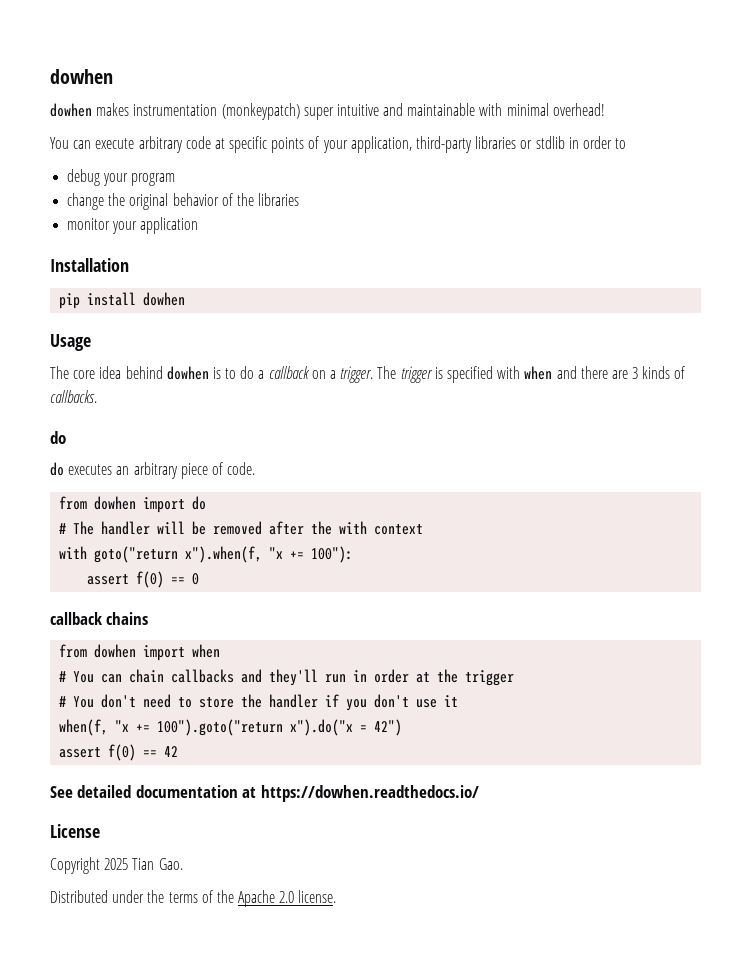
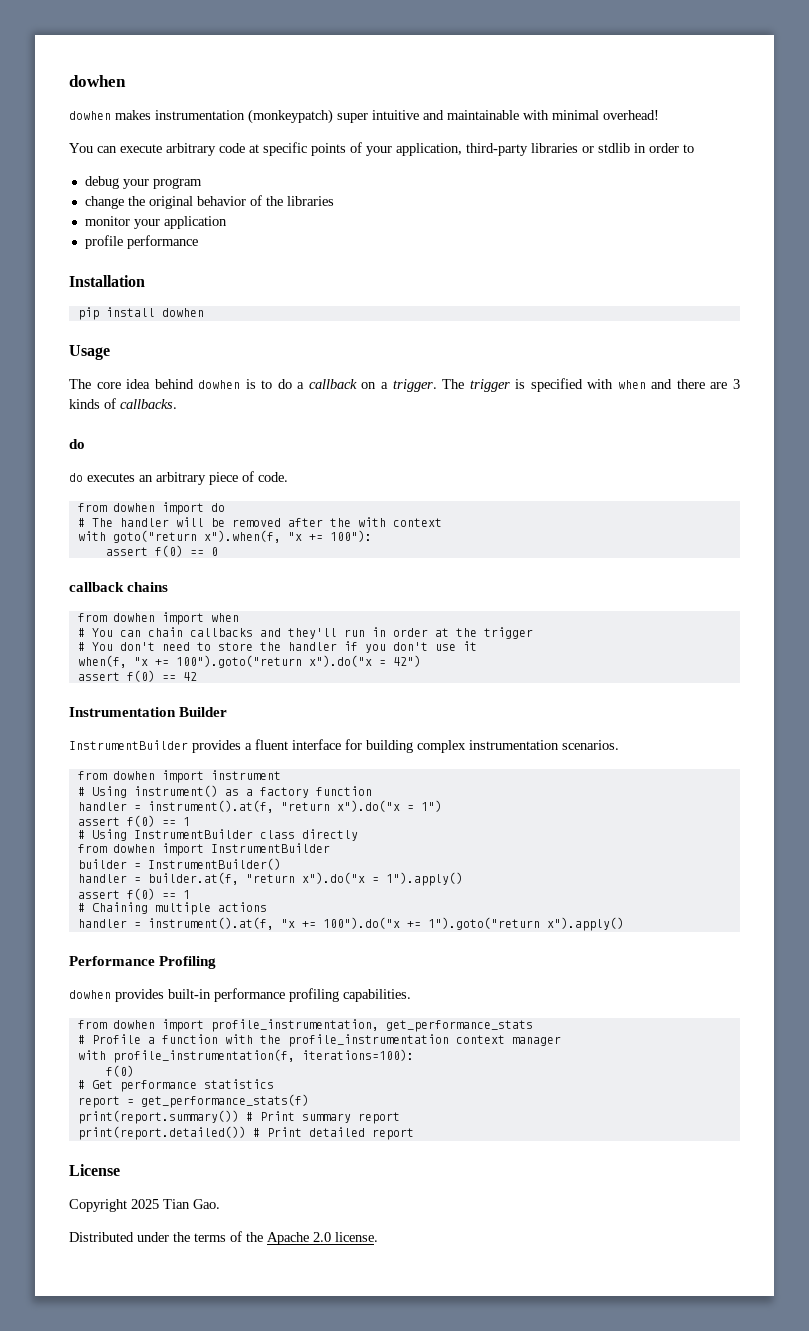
+ profile performance
- See detailed documentation at https://dowhen.readthedocs.io/
+ Instrumentation Builder
+ InstrumentBuilder provides a fluent interface for building complex instrumentation scenarios.
+ from dowhen import instrument
+ # Using instrument() as a factory function
+ handler = instrument().at(f, "return x").do("x = 1")
+ assert f(0) == 1
+ # Using InstrumentBuilder class directly
+ from dowhen import InstrumentBuilder
+ builder = InstrumentBuilder()
+ handler = builder.at(f, "return x").do("x = 1").apply()
+ assert f(0) == 1
+ # Chaining multiple actions
+ handler = instrument().at(f, "x += 100").do("x += 1").goto("return x").apply()
+ Performance Profiling
+ dowhen provides built-in performance profiling capabilities.
+ from dowhen import profile_instrumentation, get_performance_stats
+ # Profile a function with the profile_instrumentation context manager
+ with profile_instrumentation(f, iterations=100):
+ f(0)
+ # Get performance statistics
+ report = get_performance_stats(f)
+ print(report.summary()) # Print summary report
+ print(report.detailed()) # Print detailed report

